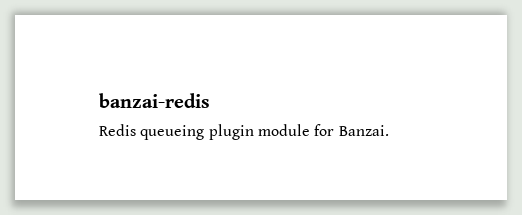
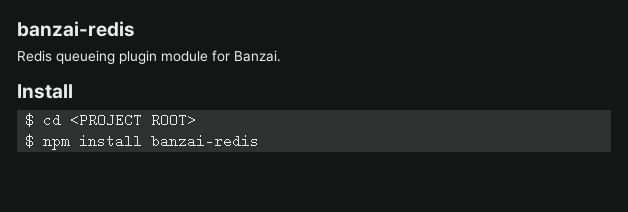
+ Install
+ $ cd <PROJECT ROOT>
+ $ npm install banzai-redis

